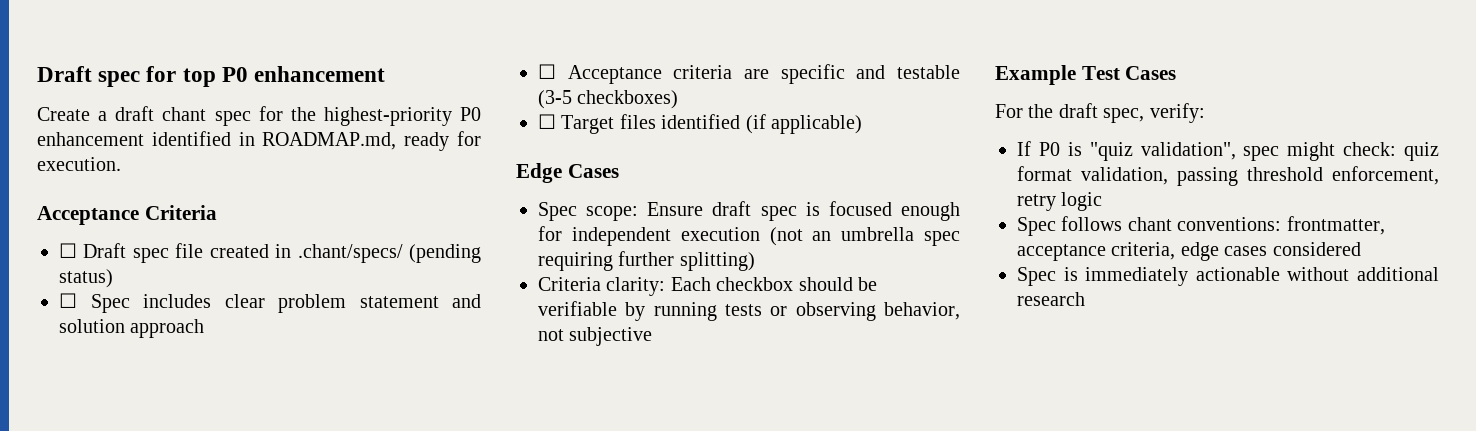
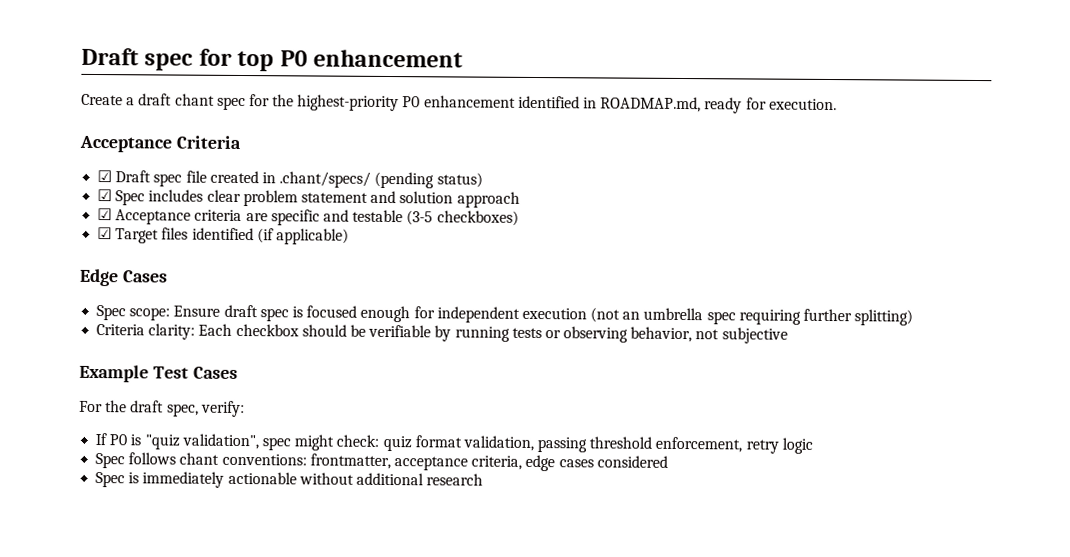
- ☐ Draft spec file created in .chant/specs/ (pending status)
+ ☑ Draft spec file created in .chant/specs/ (pending status)
- ☐ Spec includes clear problem statement and solution approach
+ ☑ Spec includes clear problem statement and solution approach
- ☐ Acceptance criteria are specific and testable (3-5 checkboxes)
+ ☑ Acceptance criteria are specific and testable (3-5 checkboxes)
- ☐ Target files identified (if applicable)
+ ☑ Target files identified (if applicable)

